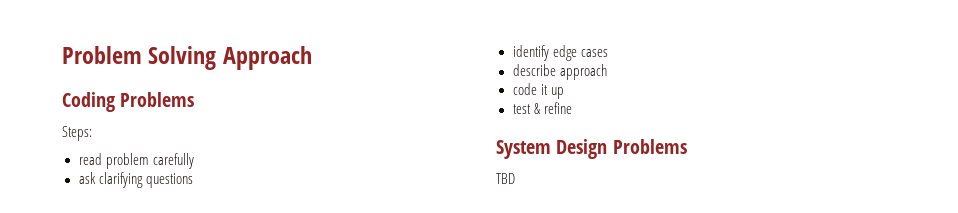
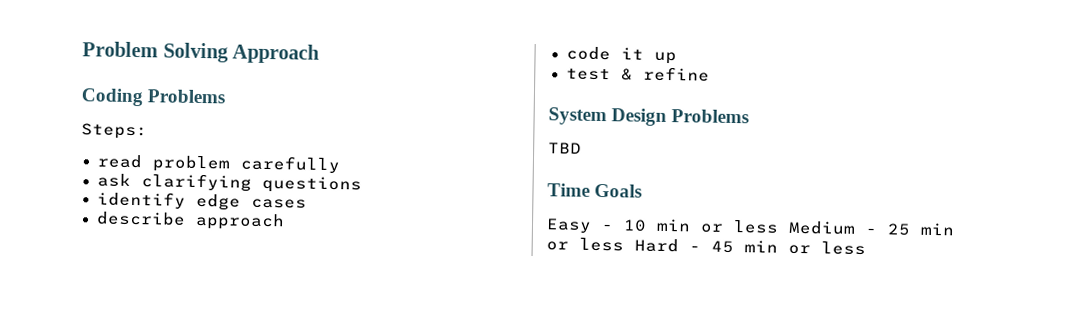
+ Time Goals
+ Easy - 10 min or less Medium - 25 min or less Hard - 45 min or less

